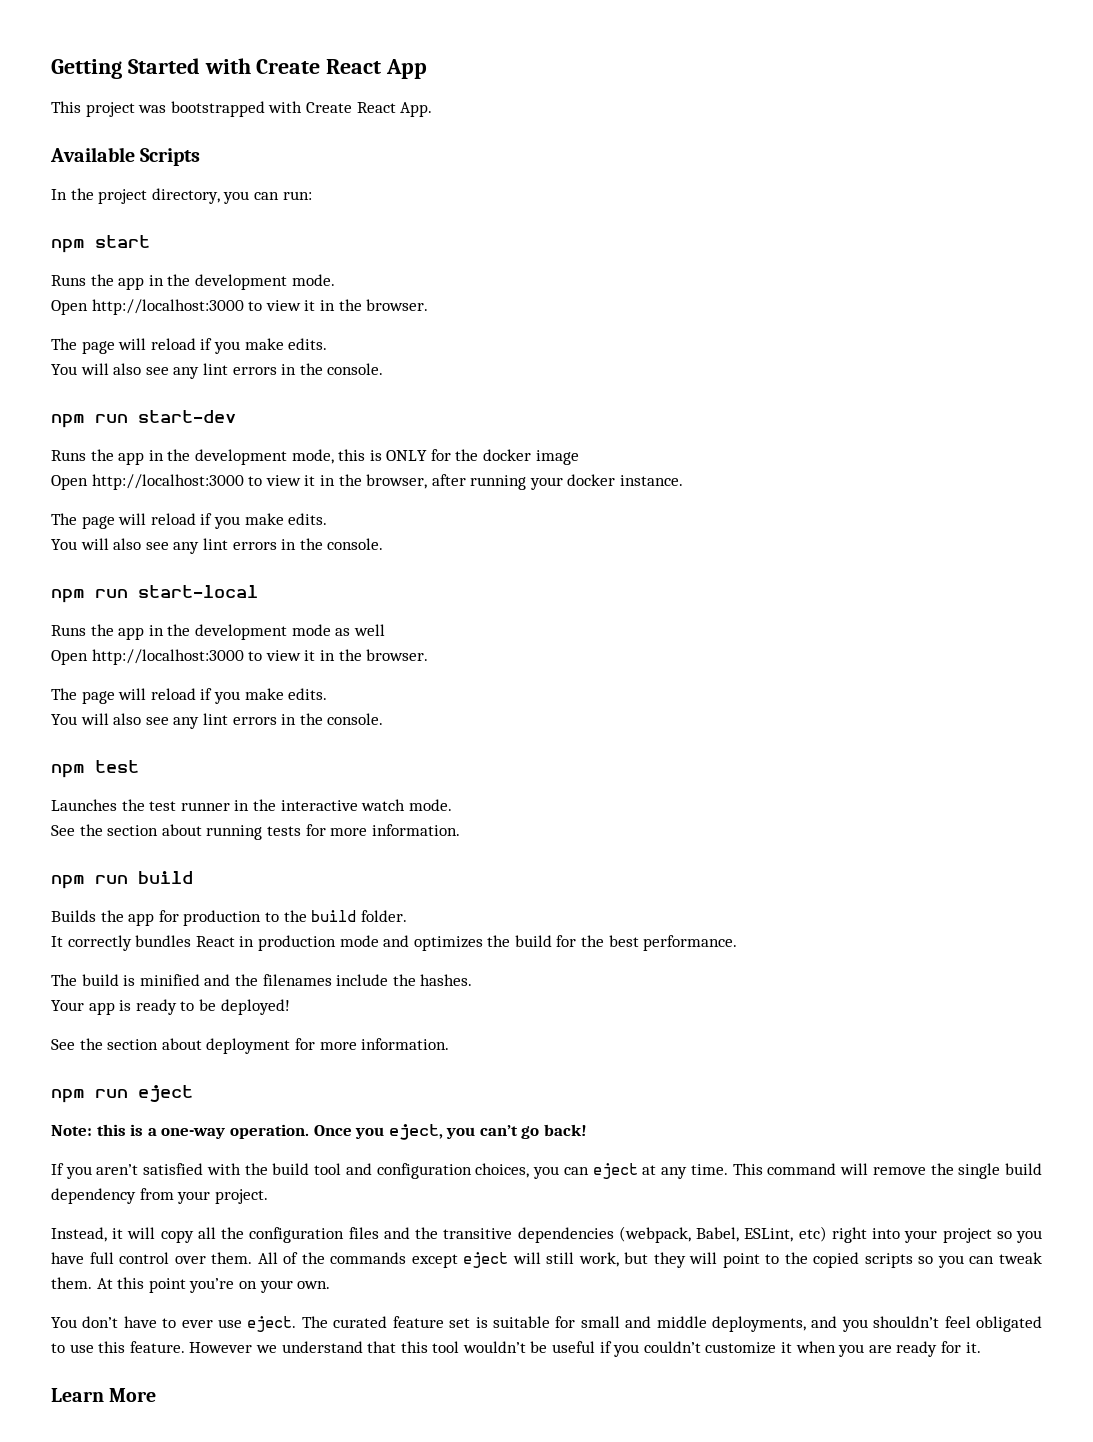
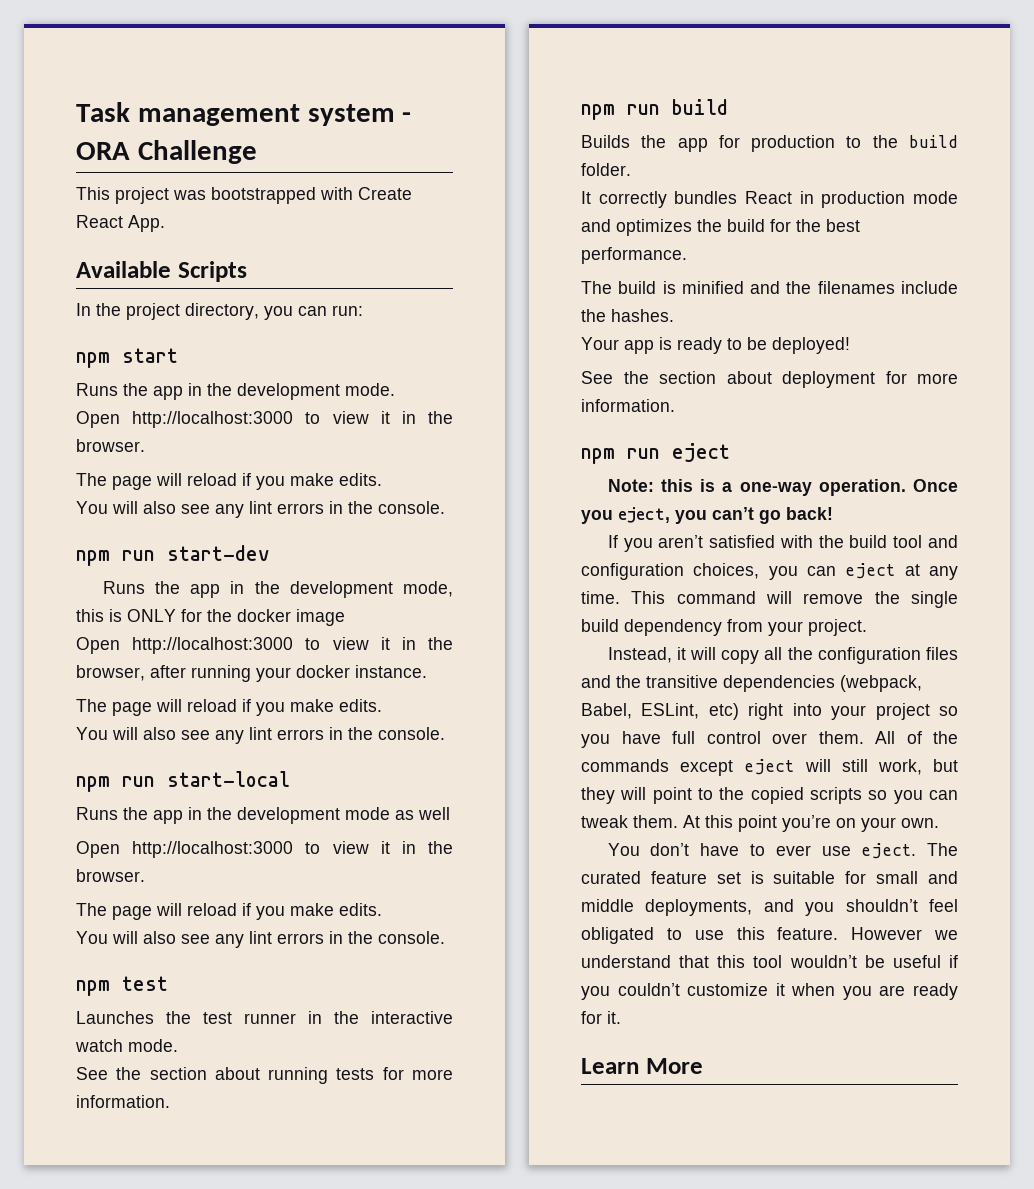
- Getting Started with Create React App
+ Task management system - ORA Challenge

